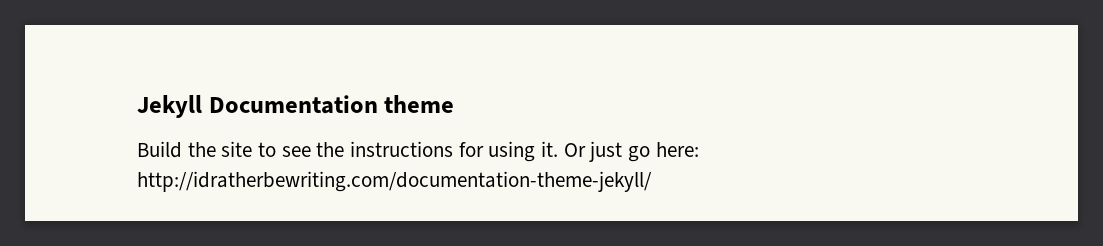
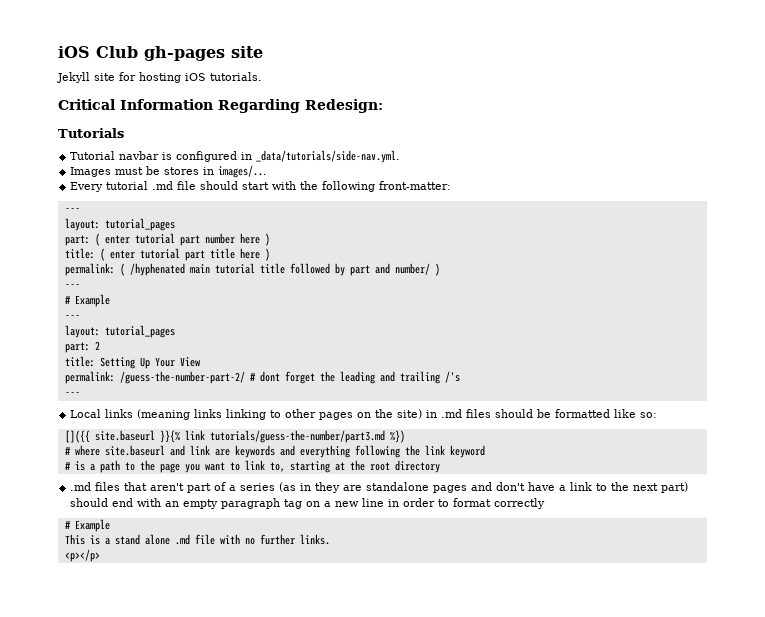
- Jekyll Documentation theme
- Build the site to see the instructions for using it. Or just go here: http://idratherbewriting.com/documentation-theme-jekyll/
+ iOS Club gh-pages site
+ Jekyll site for hosting iOS tutorials.
+ Critical Information Regarding Redesign:
+ Tutorials
+ Tutorial navbar is configured in _data/tutorials/side-nav.yml.
+ Images must be stores in images/...
+ Every tutorial .md file should start with the following front-matter:
+ ---
+ layout: tutorial_pages
+ part: ( enter tutorial part number here )
+ title: ( enter tutorial part title here )
+ permalink: ( /hyphenated main tutorial title followed by part and number/ )
+ ---
+ # Example
+ ---
+ layout: tutorial_pages
+ part: 2
+ title: Setting Up Your View
+ permalink: /guess-the-number-part-2/ # dont forget the leading and trailing /'s
+ ---
+ Local links (meaning links linking to other pages on the site) in .md files should be formatted like so:
+ []({{ site.baseurl }}{% link tutorials/guess-the-number/part3.md %})
+ # where site.baseurl and link are keywords and everything following the link keyword
+ # is a path to the page you want to link to, starting at the root directory
+ .md files that aren't part of a series (as in they are standalone pages and don't have a link to the next part) should end with an empty paragraph tag on a new line in order to format correctly
+ # Example
+ This is a stand alone .md file with no further links.
+ <p></p>

